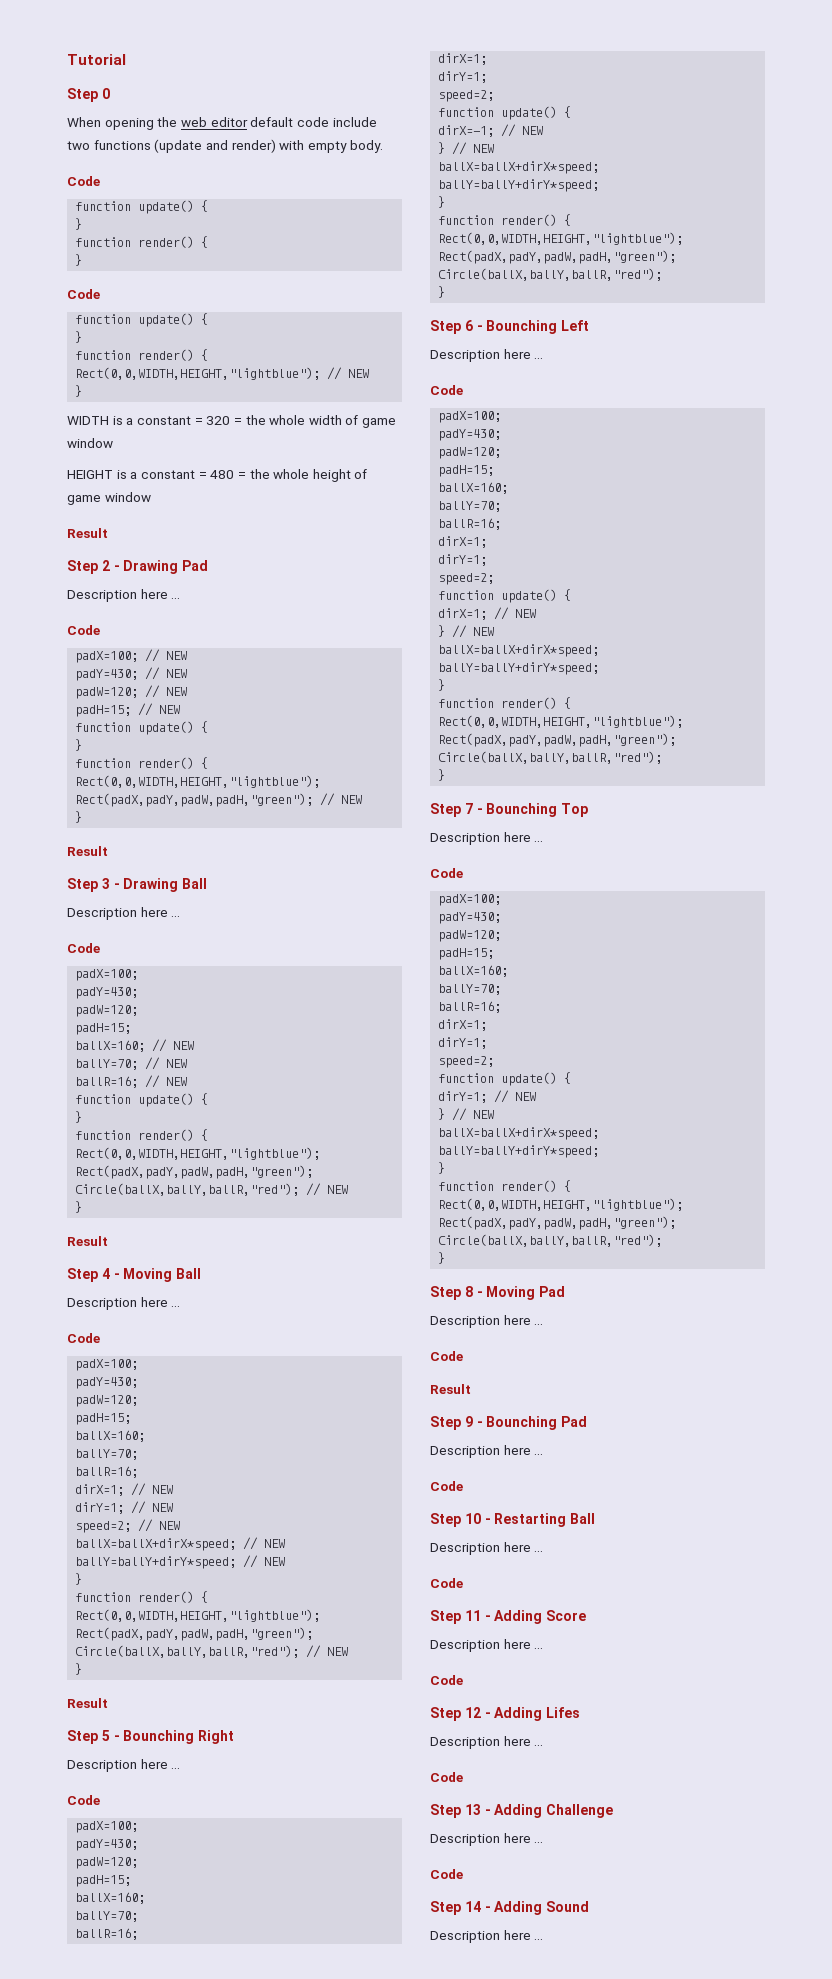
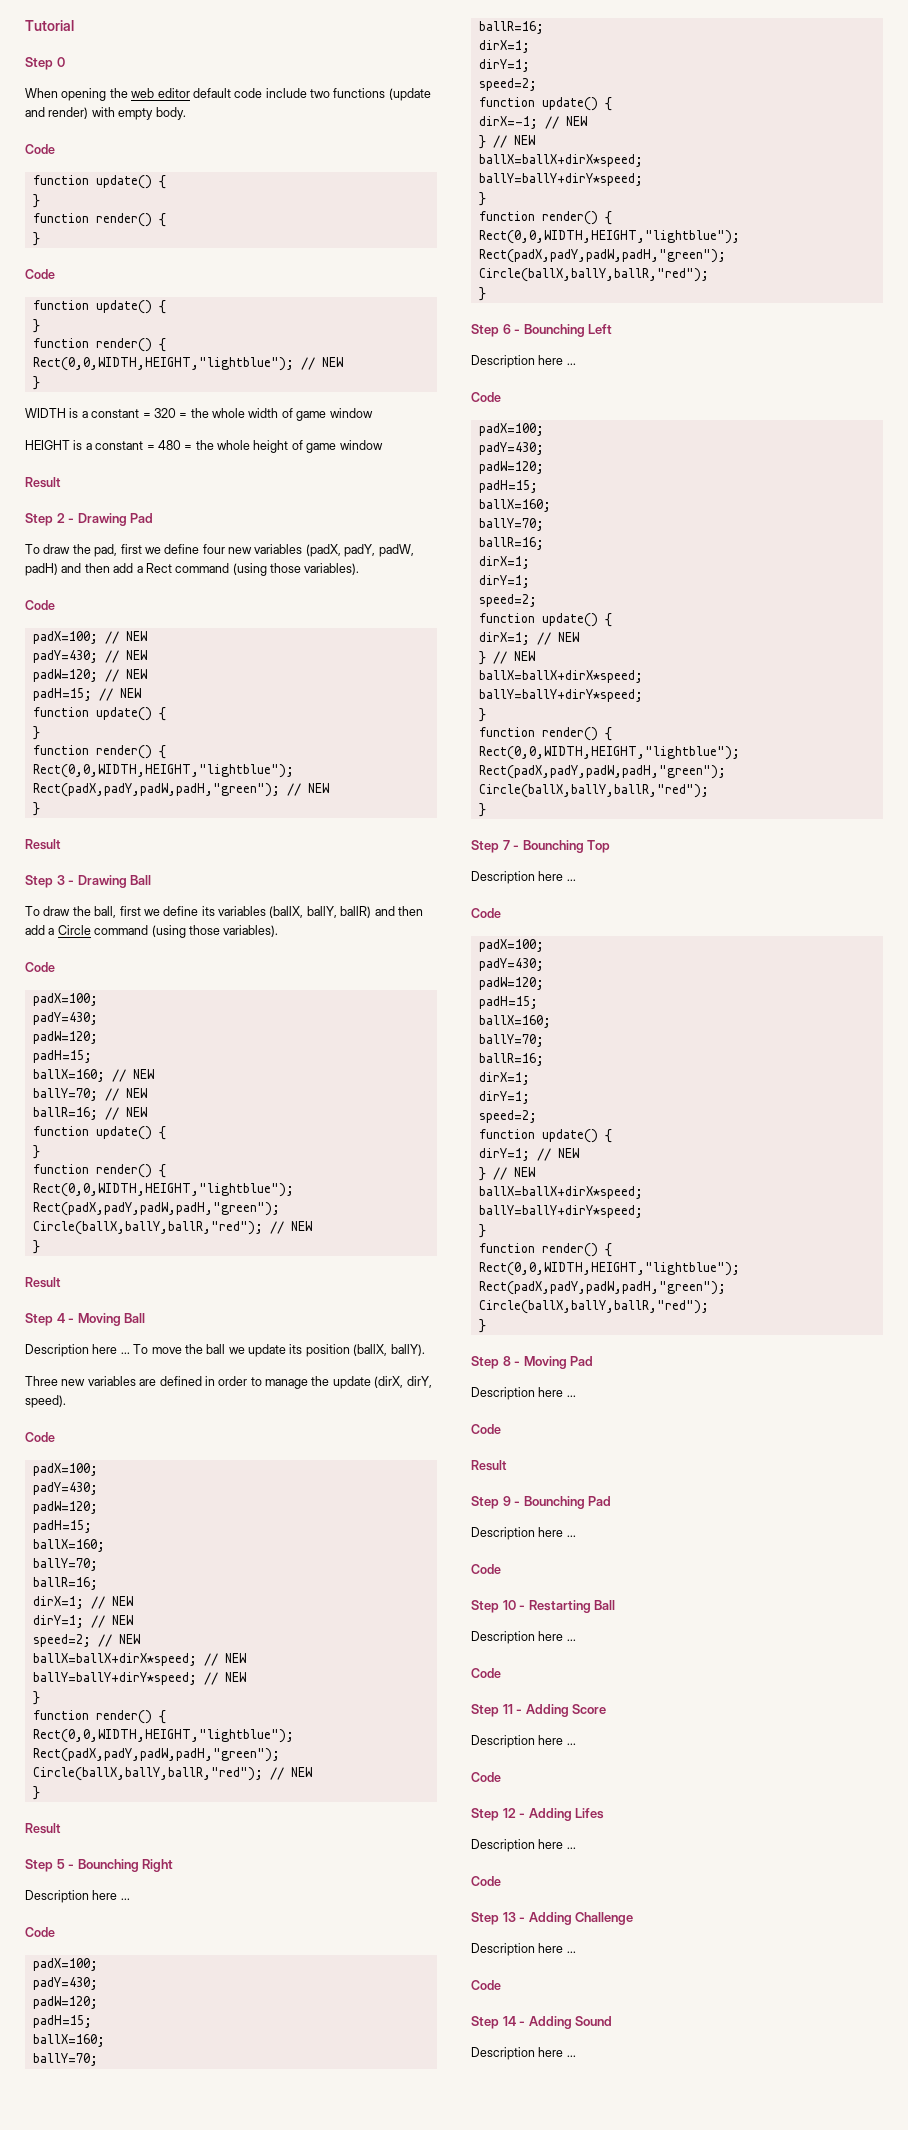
  Step 2 - Drawing Pad
- Description here ...
+ To draw the pad, first we define four new variables (padX, padY, padW, padH) and then add a Rect command (using those variables).
  Step 3 - Drawing Ball
- Description here ...
+ To draw the ball, first we define its variables (ballX, ballY, ballR) and then add a Circle command (using those variables).
+ To move the ball we update its position (ballX, ballY).
+ Three new variables are defined in order to manage the update (dirX, dirY, speed).

